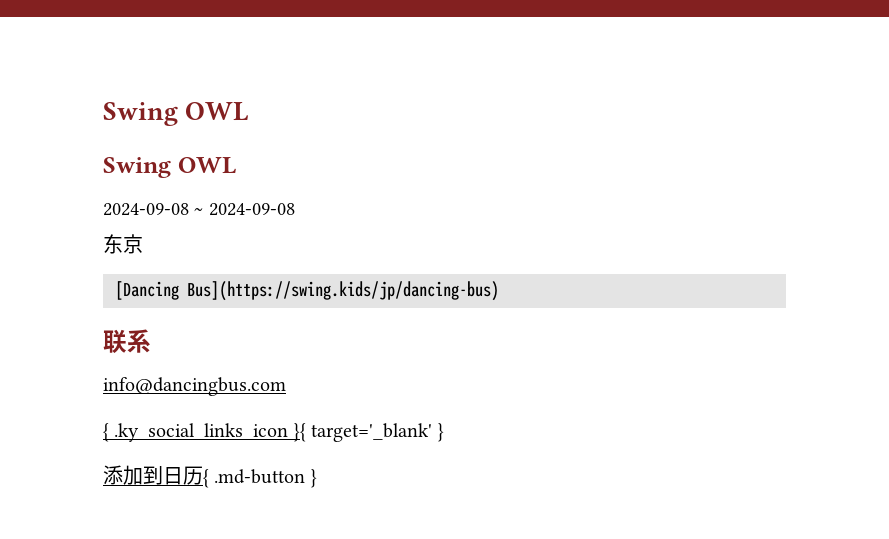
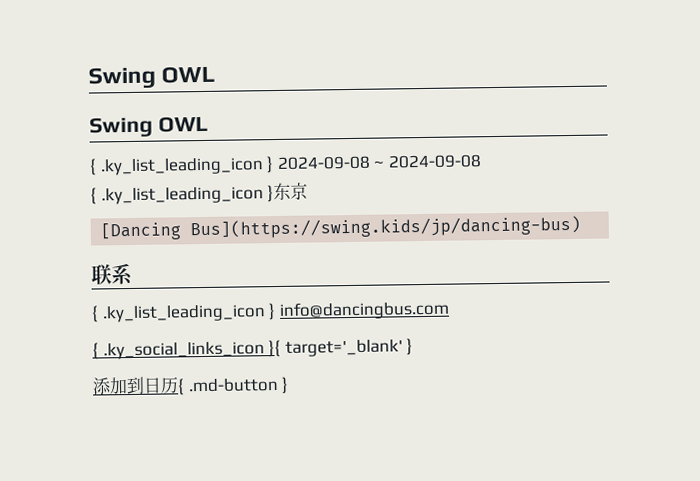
- 2024-09-08 ~ 2024-09-08
+ { .ky_list_leading_icon } 2024-09-08 ~ 2024-09-08
- 东京
+ { .ky_list_leading_icon }东京
- info@dancingbus.com
+ { .ky_list_leading_icon } info@dancingbus.com

